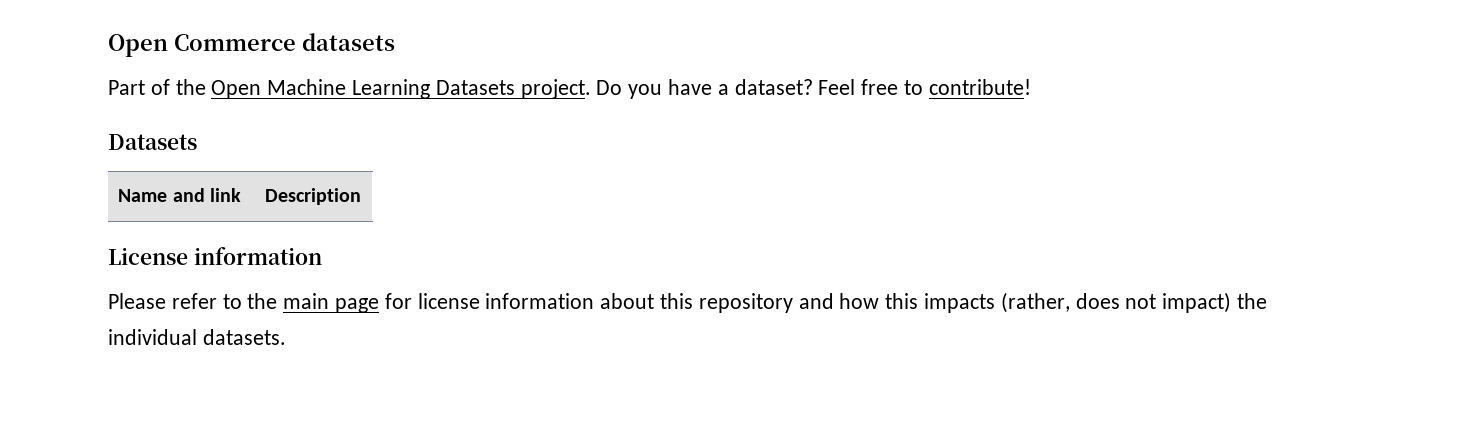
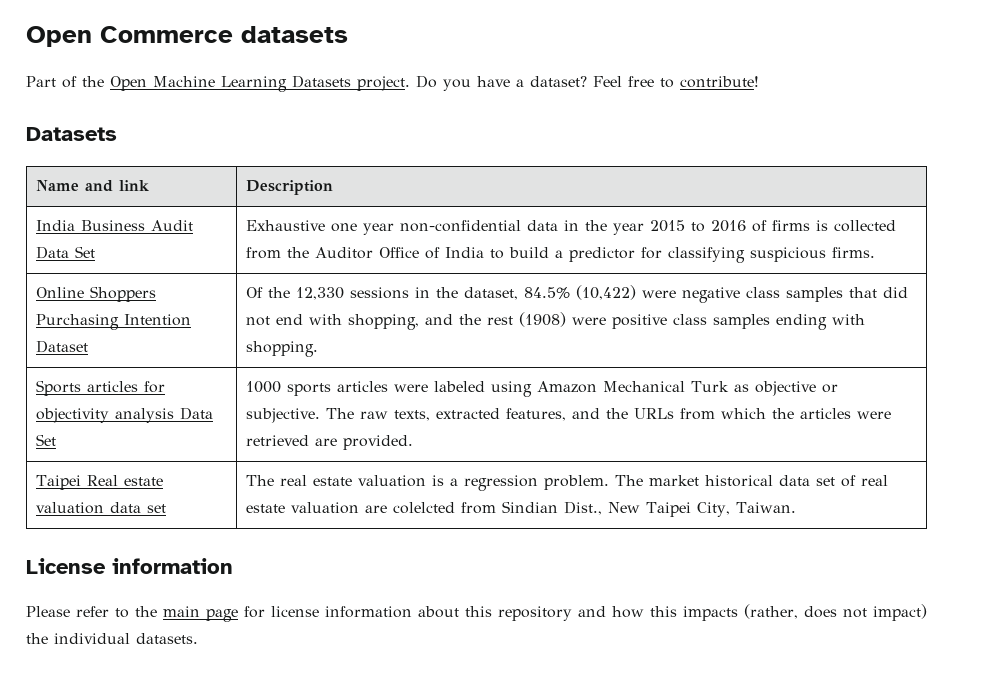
+ India Business Audit Data Set | Exhaustive one year non-confidential data in the year 2015 to 2016 of firms is collected from the Auditor Office of India to build a predictor for classifying suspicious firms.
+ Online Shoppers Purchasing Intention Dataset | Of the 12,330 sessions in the dataset, 84.5% (10,422) were negative class samples that did not end with shopping, and the rest (1908) were positive class samples ending with shopping.
+ Sports articles for objectivity analysis Data Set | 1000 sports articles were labeled using Amazon Mechanical Turk as objective or subjective. The raw texts, extracted features, and the URLs from which the articles were retrieved are provided.
+ Taipei Real estate valuation data set | The real estate valuation is a regression problem. The market historical data set of real estate valuation are colelcted from Sindian Dist., New Taipei City, Taiwan.

